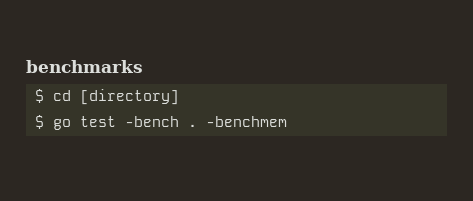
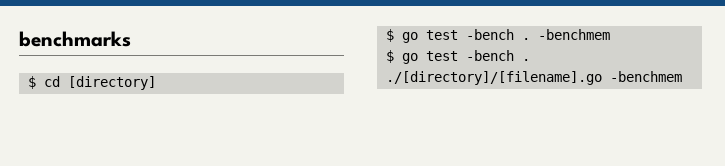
+ $ go test -bench . ./[directory]/[filename].go -benchmem

